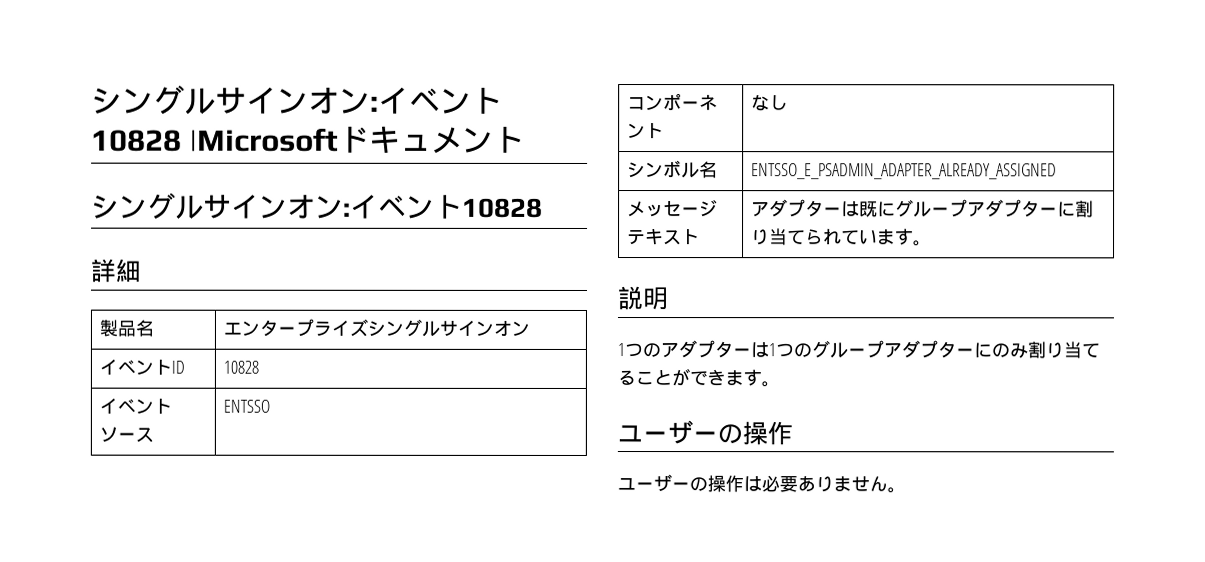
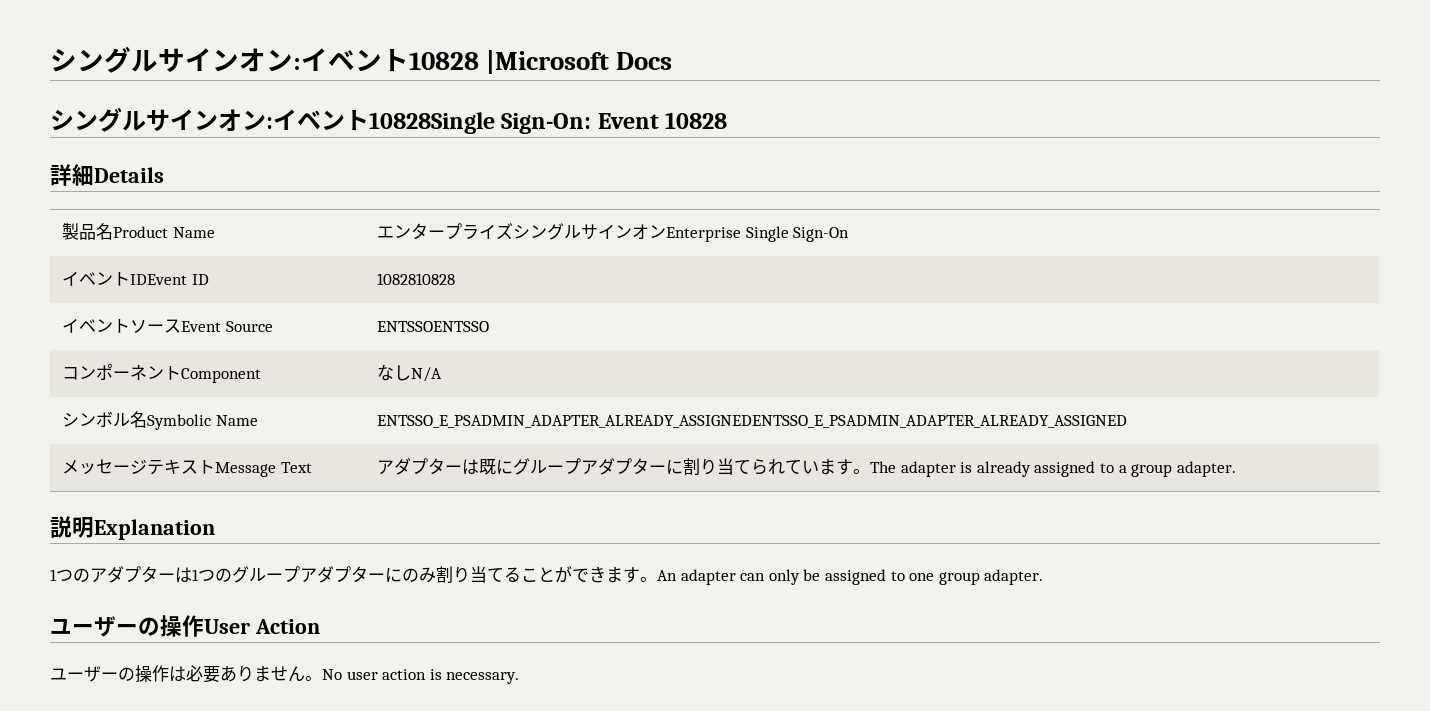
- シングルサインオン:イベント10828 |Microsoftドキュメント
- シングルサインオン:イベント10828
+ シングルサインオン:イベント10828 |Microsoft Docs
+ シングルサインオン:イベント10828Single Sign-On: Event 10828
- 詳細
+ 詳細Details
- 製品名 | エンタープライズシングルサインオン
- イベントID | 10828
+ 製品名Product Name | エンタープライズシングルサインオンEnterprise Single Sign-On
+ イベントIDEvent ID | 1082810828
- イベントソース | ENTSSO
+ イベントソースEvent Source | ENTSSOENTSSO
- コンポーネント | なし
+ コンポーネントComponent | なしN/A
- シンボル名 | ENTSSO_E_PSADMIN_ADAPTER_ALREADY_ASSIGNED
+ シンボル名Symbolic Name | ENTSSO_E_PSADMIN_ADAPTER_ALREADY_ASSIGNEDENTSSO_E_PSADMIN_ADAPTER_ALREADY_ASSIGNED
- メッセージテキスト | アダプターは既にグループアダプターに割り当てられています。
+ メッセージテキストMessage Text | アダプターは既にグループアダプターに割り当てられています。The adapter is already assigned to a group adapter.
- 説明
+ 説明Explanation
- 1つのアダプターは1つのグループアダプターにのみ割り当てることができます。
- ユーザーの操作
+ 1つのアダプターは1つのグループアダプターにのみ割り当てることができます。An adapter can only be assigned to one group adapter.
+ ユーザーの操作User Action
+ No user action is necessary.

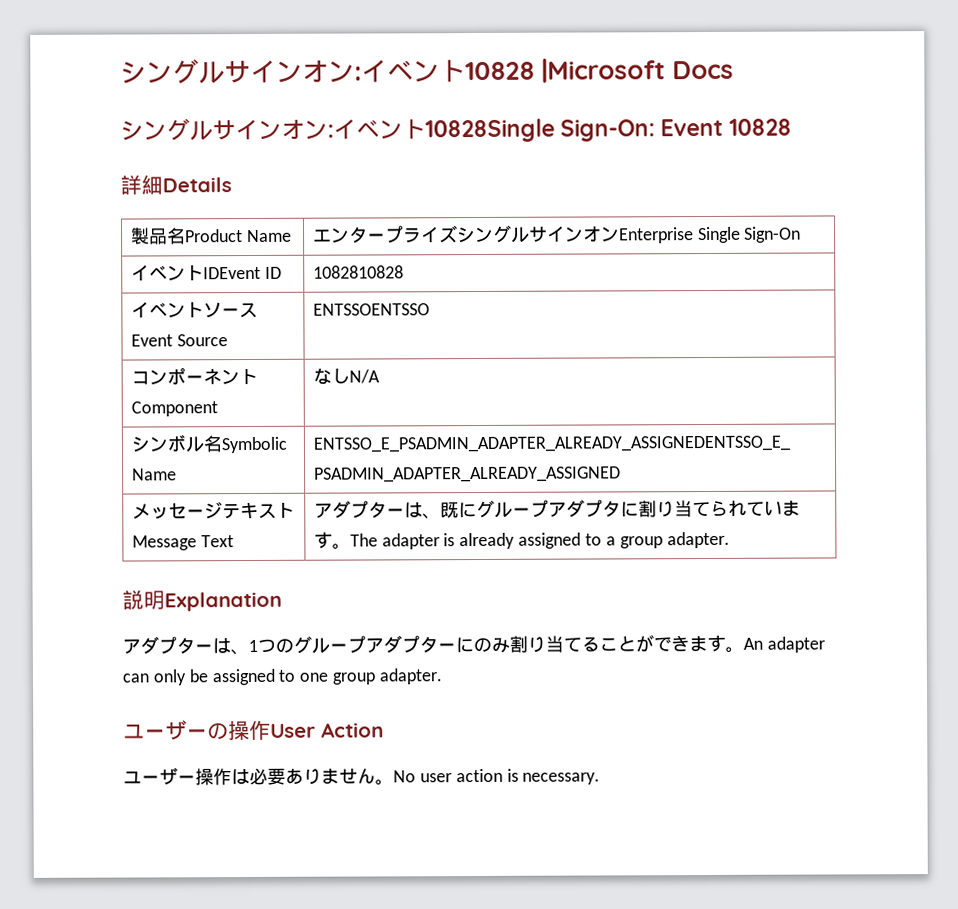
- メッセージテキストMessage Text | アダプターは既にグループアダプターに割り当てられています。The adapter is already assigned to a group adapter.
+ メッセージテキストMessage Text | アダプターは、既にグループアダプタに割り当てられています。The adapter is already assigned to a group adapter.
- 1つのアダプターは1つのグループアダプターにのみ割り当てることができます。
+ アダプターは、1つのグループアダプターにのみ割り当てることができます。
- ユーザーの操作は必要ありません。
+ ユーザー操作は必要ありません。

